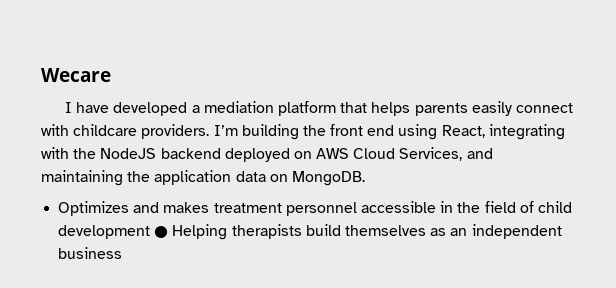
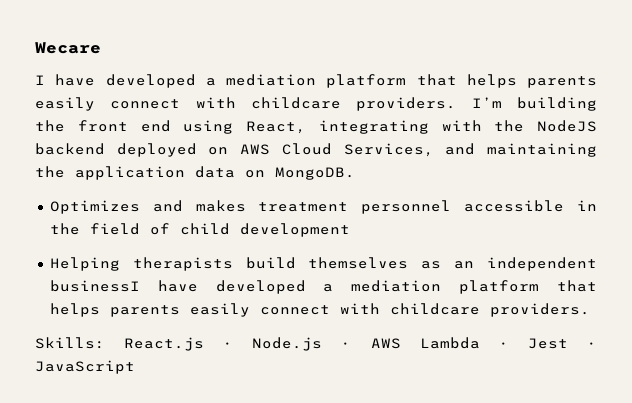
- Optimizes and makes treatment personnel accessible in the field of child development ● Helping therapists build themselves as an independent business
+ Optimizes and makes treatment personnel accessible in the field of child development
+ Helping therapists build themselves as an independent businessI have developed a mediation platform that helps parents easily connect with childcare providers.
+ Skills: React.js · Node.js · AWS Lambda · Jest · JavaScript

